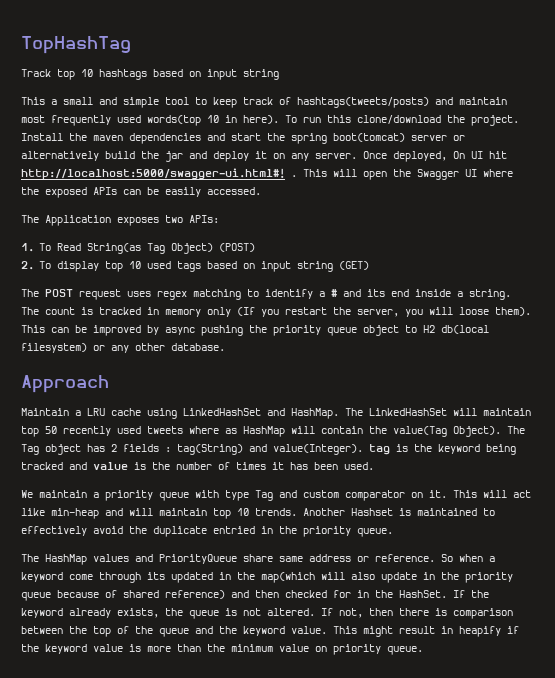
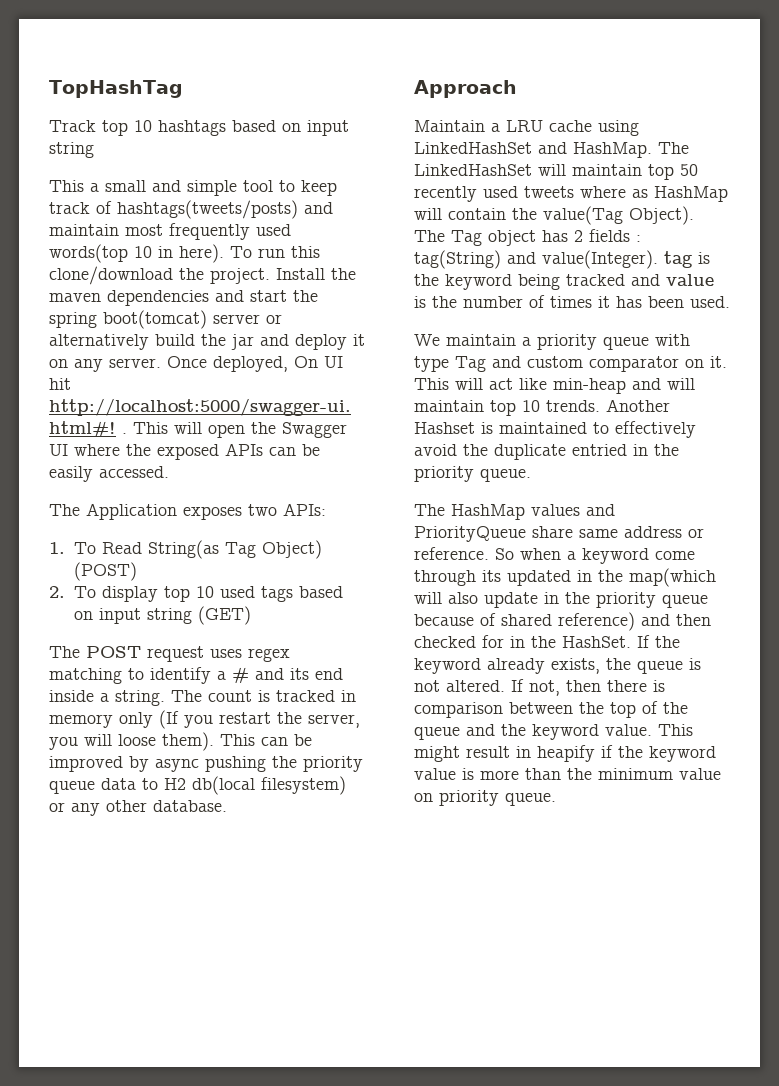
- This can be improved by async pushing the priority queue object to H2 db(local filesystem) or any other database.
+ This can be improved by async pushing the priority queue data to H2 db(local filesystem) or any other database.

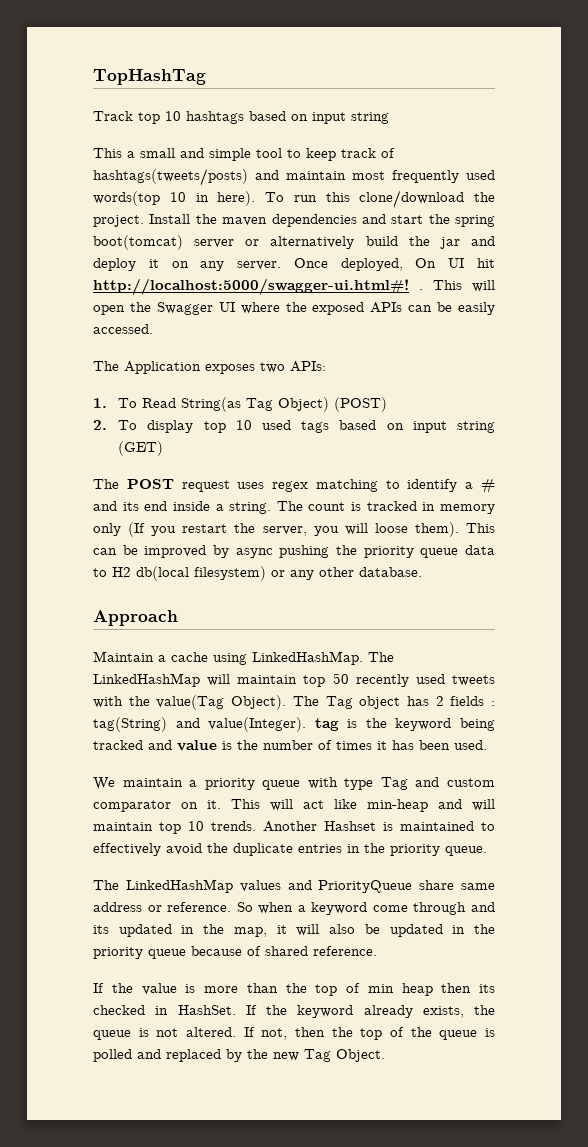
- Maintain a LRU cache using LinkedHashSet and HashMap. The LinkedHashSet will maintain top 50 recently used tweets where as HashMap will contain the value(Tag Object).
+ Maintain a cache using LinkedHashMap. The LinkedHashMap will maintain top 50 recently used tweets with the value(Tag Object).
- Another Hashset is maintained to effectively avoid the duplicate entried in the priority queue.
+ Another Hashset is maintained to effectively avoid the duplicate entries in the priority queue.
- The HashMap values and PriorityQueue share same address or reference.
+ The LinkedHashMap values and PriorityQueue share same address or reference.
- So when a keyword come through its updated in the map(which will also update in the priority queue because of shared reference) and then checked for in the HashSet.
+ So when a keyword come through and its updated in the map, it will also be updated in the priority queue because of shared reference.
+ If the value is more than the top of min heap then its checked in HashSet.
- If not, then there is comparison between the top of the queue and the keyword value. This might result in heapify if the keyword value is more than the minimum value on priority queue.
+ If not, then the top of the queue is polled and replaced by the new Tag Object.

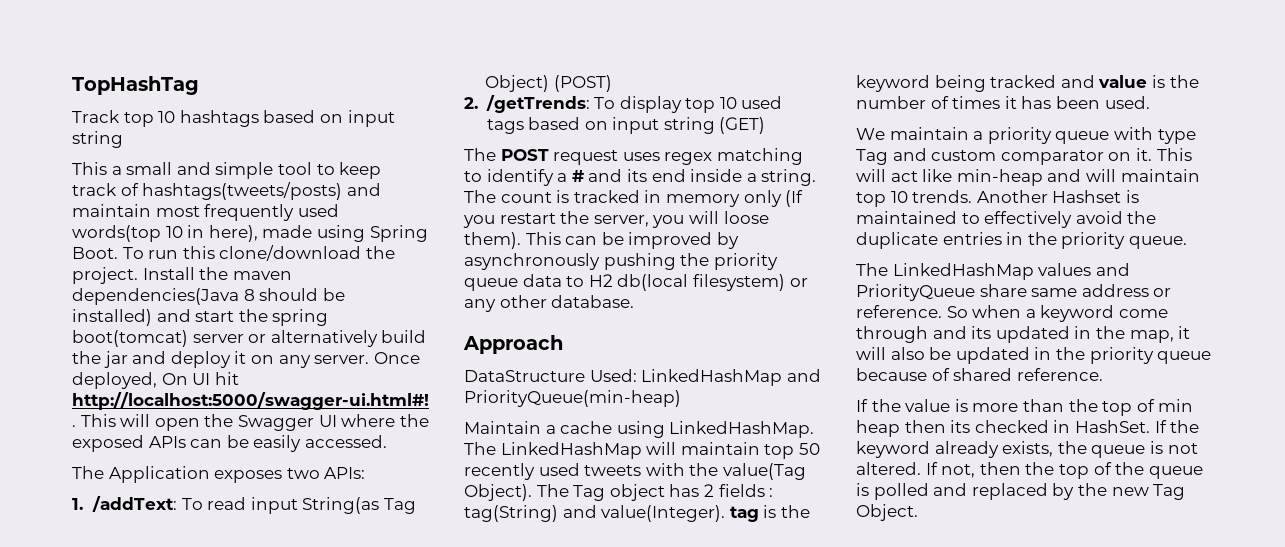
- This a small and simple tool to keep track of hashtags(tweets/posts) and maintain most frequently used words(top 10 in here).
+ This a small and simple tool to keep track of hashtags(tweets/posts) and maintain most frequently used words(top 10 in here), made using Spring Boot.
- Install the maven dependencies and start the spring boot(tomcat) server or alternatively build the jar and deploy it on any server.
+ Install the maven dependencies(Java 8 should be installed) and start the spring boot(tomcat) server or alternatively build the jar and deploy it on any server.
- 1. To Read String(as Tag Object) (POST)
+ 1. /addText: To read input String(as Tag Object) (POST)
- 2. To display top 10 used tags based on input string (GET)
+ 2. /getTrends: To display top 10 used tags based on input string (GET)
- This can be improved by async pushing the priority queue data to H2 db(local filesystem) or any other database.
+ This can be improved by asynchronously pushing the priority queue data to H2 db(local filesystem) or any other database.
+ DataStructure Used: LinkedHashMap and PriorityQueue(min-heap)

